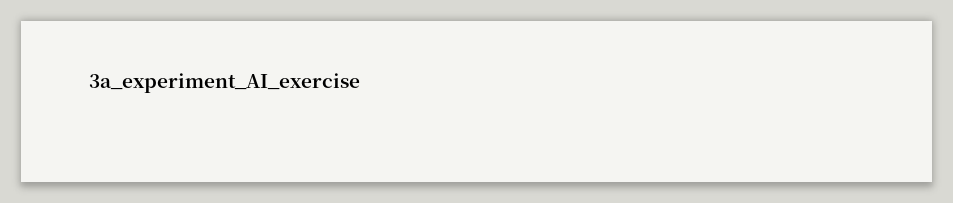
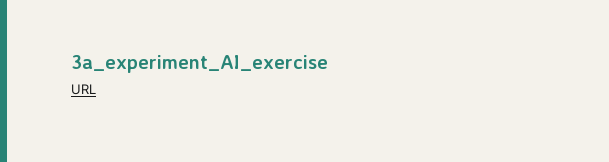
+ URL

